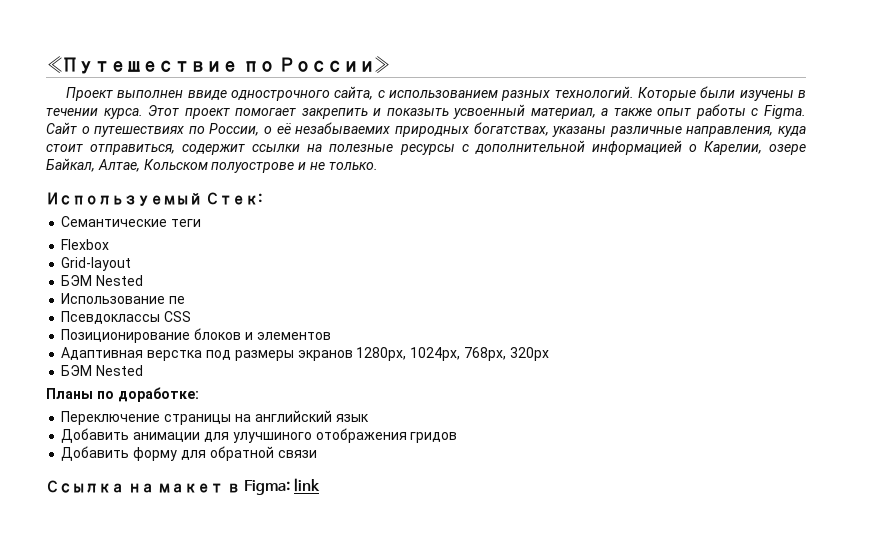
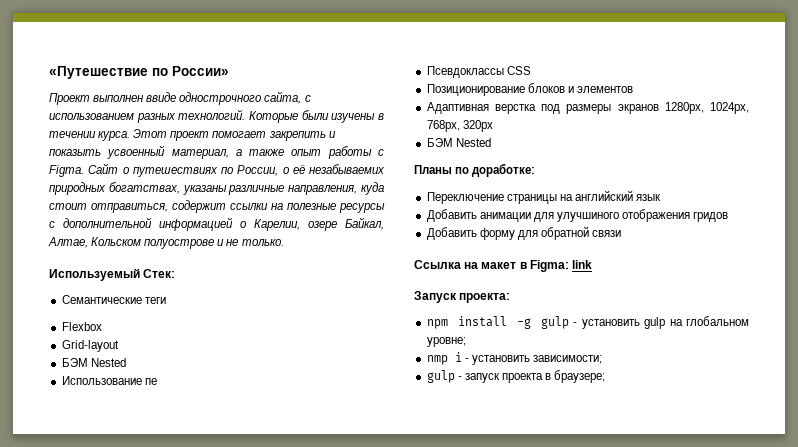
+ Запуск проекта:
+ npm install -g gulp - установить gulp на глобальном уровне;
+ nmp i - установить зависимости;
+ gulp - запуск проекта в браузере;

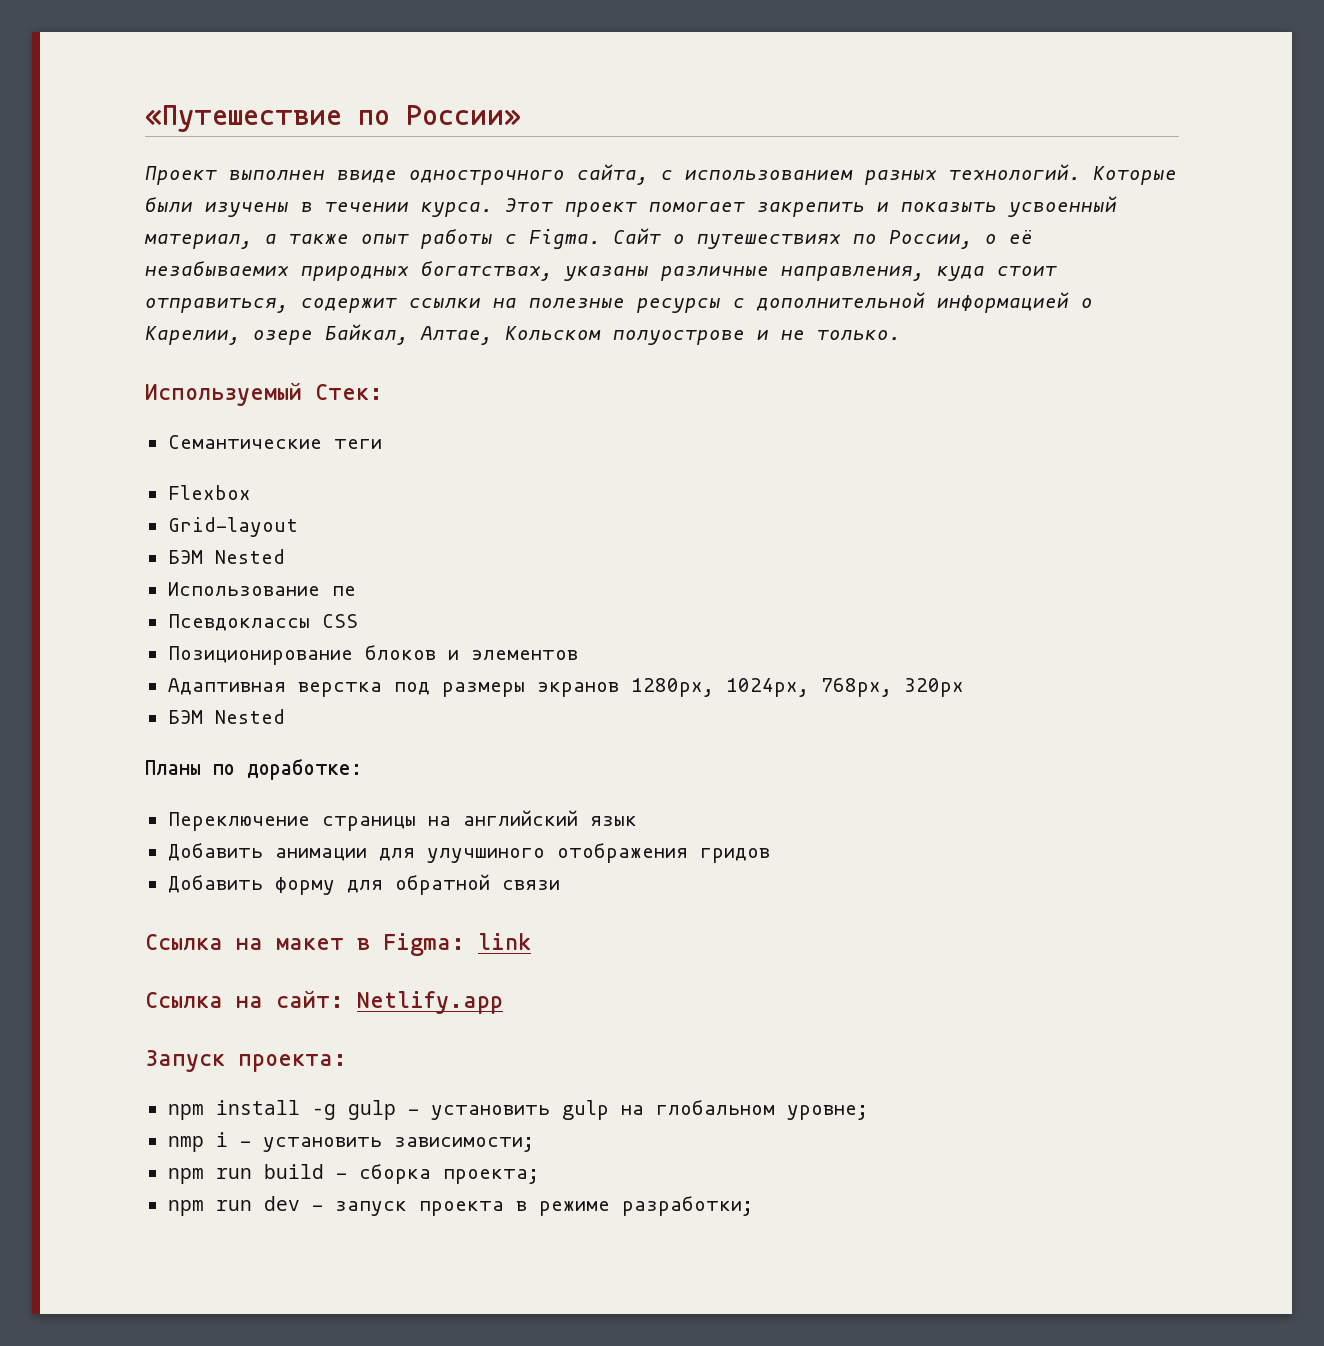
+ Ссылка на сайт: Netlify.app
- gulp - запуск проекта в браузере;
+ npm run build - сборка проекта;
+ npm run dev - запуск проекта в режиме разработки;

